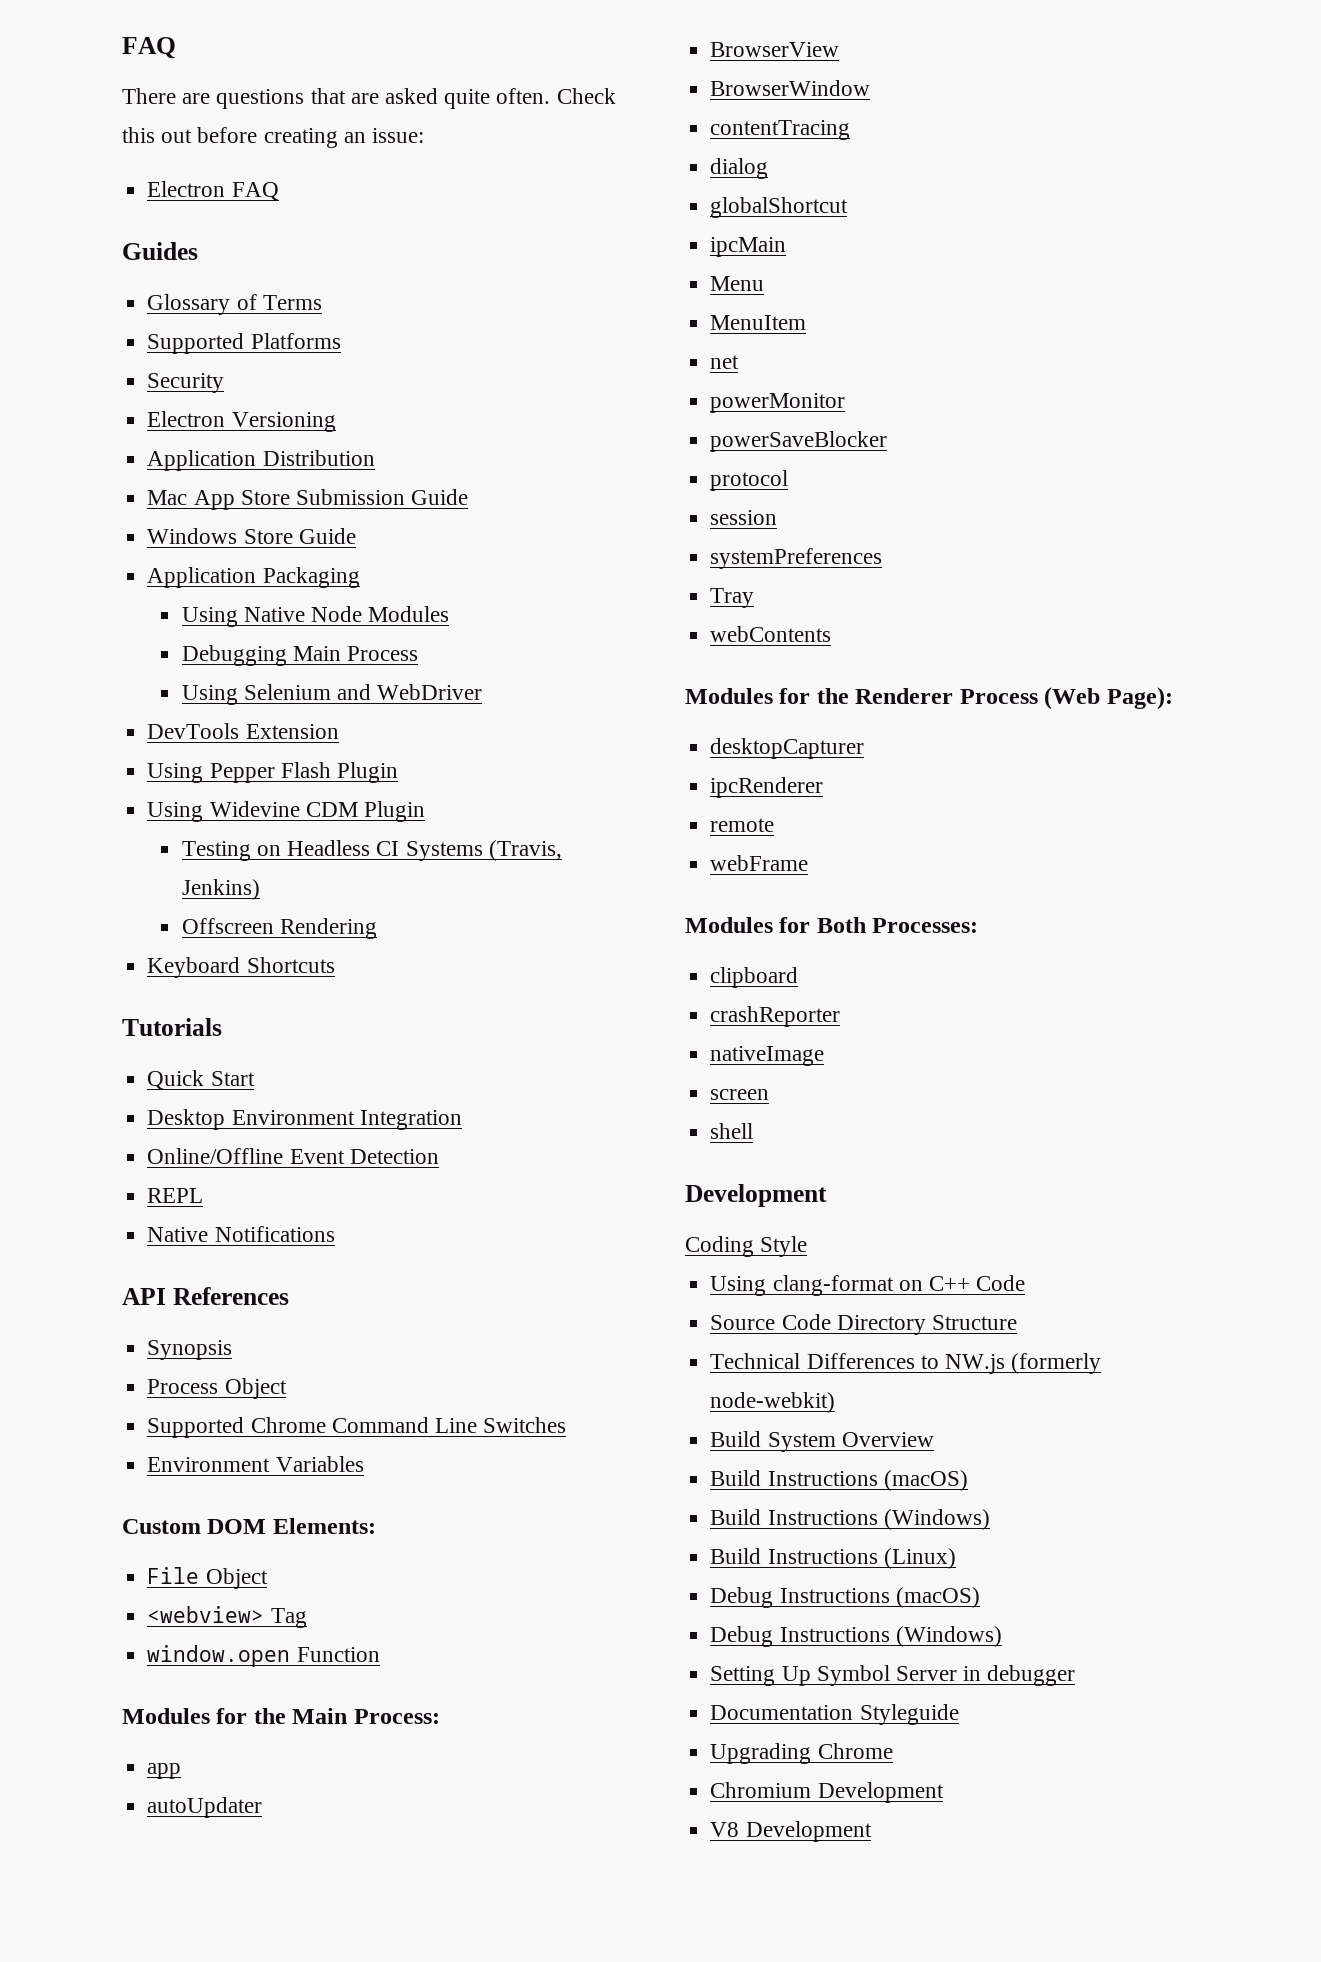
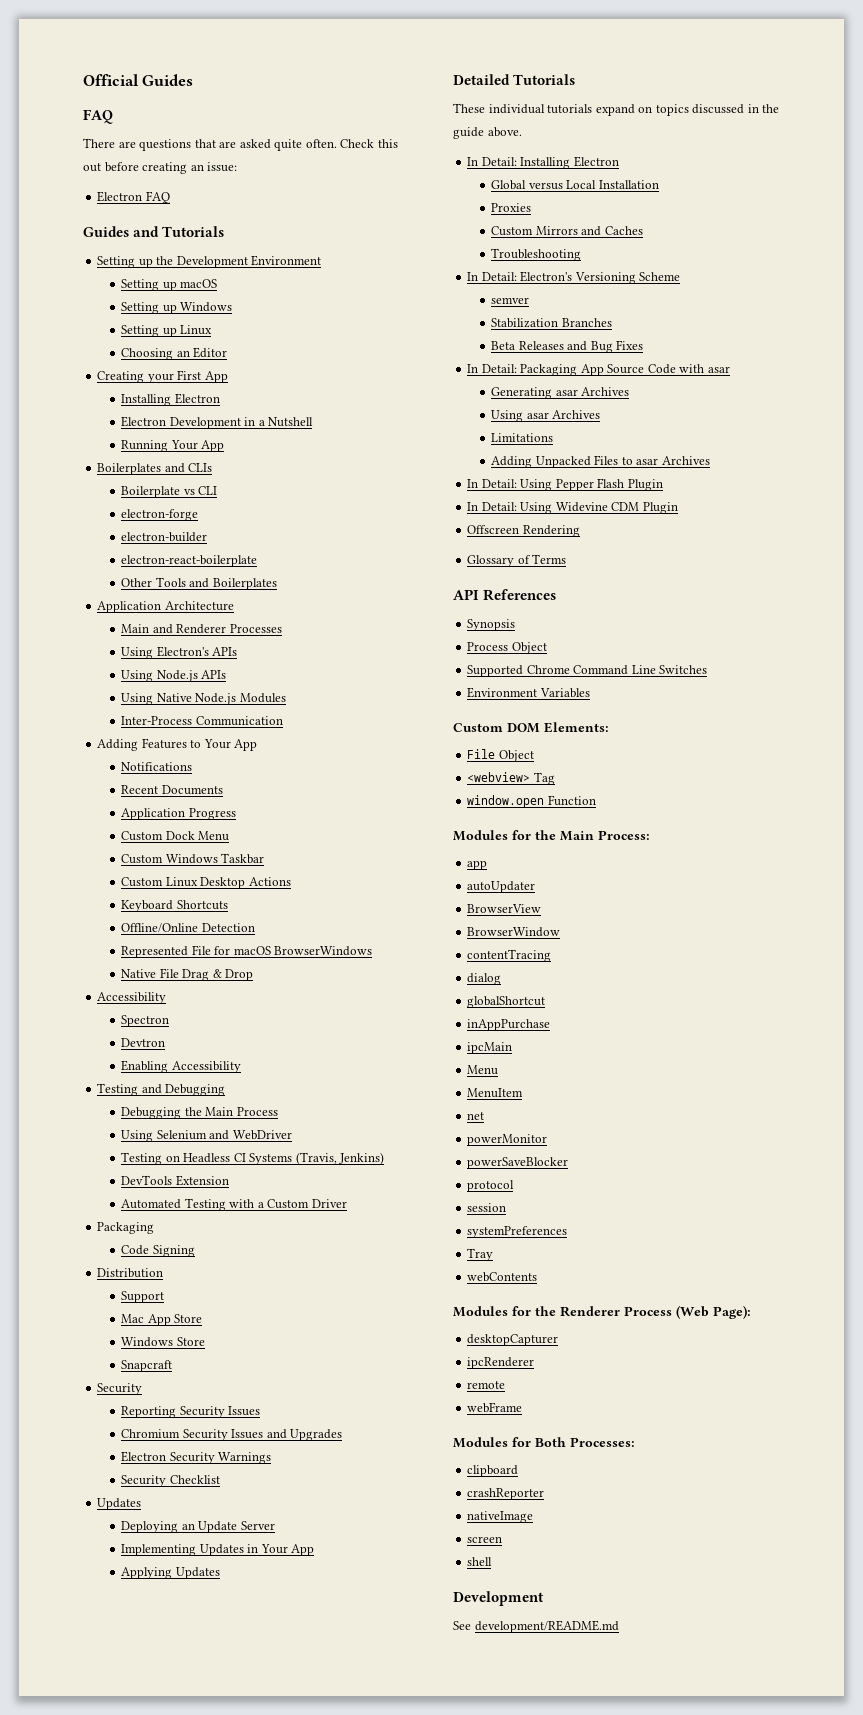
+ Official Guides
- Guides
- Glossary of Terms
- Supported Platforms
- Security
- Electron Versioning
- Application Distribution
- Mac App Store Submission Guide
- Windows Store Guide
- Application Packaging
+ Guides and Tutorials
+ Setting up the Development Environment
+ Setting up macOS
+ Setting up Windows
+ Setting up Linux
+ Choosing an Editor
+ Creating your First App
+ Installing Electron
+ Electron Development in a Nutshell
+ Running Your App
+ Boilerplates and CLIs
+ Boilerplate vs CLI
+ electron-forge
+ electron-builder
+ electron-react-boilerplate
+ Other Tools and Boilerplates
+ Application Architecture
+ Main and Renderer Processes
+ Using Electron's APIs
+ Using Node.js APIs
- Using Native Node Modules
+ Using Native Node.js Modules
- Debugging Main Process
+ Inter-Process Communication
+ Adding Features to Your App
+ Notifications
+ Recent Documents
+ Application Progress
+ Custom Dock Menu
+ Custom Windows Taskbar
+ Custom Linux Desktop Actions
+ Keyboard Shortcuts
+ Offline/Online Detection
+ Represented File for macOS BrowserWindows
+ Native File Drag & Drop
+ Accessibility
+ Spectron
+ Devtron
+ Enabling Accessibility
+ Testing and Debugging
+ Debugging the Main Process
- DevTools Extension
- Using Pepper Flash Plugin
- Using Widevine CDM Plugin
+ DevTools Extension
+ Automated Testing with a Custom Driver
+ Packaging
+ Code Signing
+ Distribution
+ Support
+ Mac App Store
+ Windows Store
+ Snapcraft
+ Security
+ Reporting Security Issues
+ Chromium Security Issues and Upgrades
+ Electron Security Warnings
+ Security Checklist
+ Updates
+ Deploying an Update Server
+ Implementing Updates in Your App
+ Applying Updates
+ Detailed Tutorials
+ These individual tutorials expand on topics discussed in the guide above.
+ In Detail: Installing Electron
+ Global versus Local Installation
+ Proxies
+ Custom Mirrors and Caches
+ Troubleshooting
+ In Detail: Electron's Versioning Scheme
+ semver
+ Stabilization Branches
+ Beta Releases and Bug Fixes
+ In Detail: Packaging App Source Code with asar
+ Generating asar Archives
+ Using asar Archives
+ Limitations
+ Adding Unpacked Files to asar Archives
+ In Detail: Using Pepper Flash Plugin
+ In Detail: Using Widevine CDM Plugin
  Offscreen Rendering
- Keyboard Shortcuts
- Tutorials
- Quick Start
- Desktop Environment Integration
- Online/Offline Event Detection
- REPL
- Native Notifications
+ Glossary of Terms
+ inAppPurchase
- Coding Style
- Using clang-format on C++ Code
- Source Code Directory Structure
- Technical Differences to NW.js (formerly node-webkit)
- Build System Overview
- Build Instructions (macOS)
- Build Instructions (Windows)
- Build Instructions (Linux)
- Debug Instructions (macOS)
- Debug Instructions (Windows)
- Setting Up Symbol Server in debugger
- Documentation Styleguide
- Upgrading Chrome
- Chromium Development
- V8 Development
+ See development/README.md

